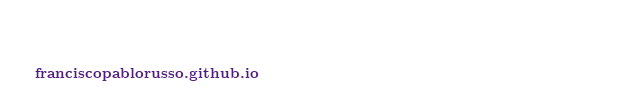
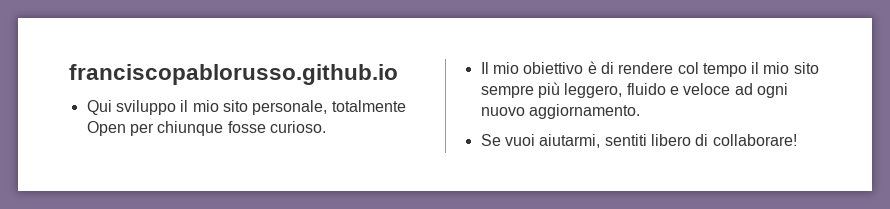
+ Qui sviluppo il mio sito personale, totalmente Open per chiunque fosse curioso.
+ Il mio obiettivo è di rendere col tempo il mio sito sempre più leggero, fluido e veloce ad ogni nuovo aggiornamento.
+ Se vuoi aiutarmi, sentiti libero di collaborare!

